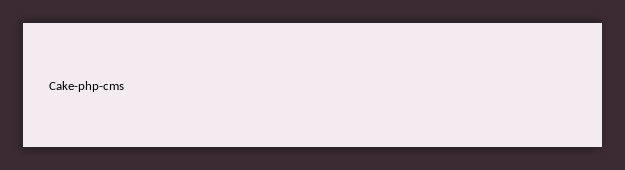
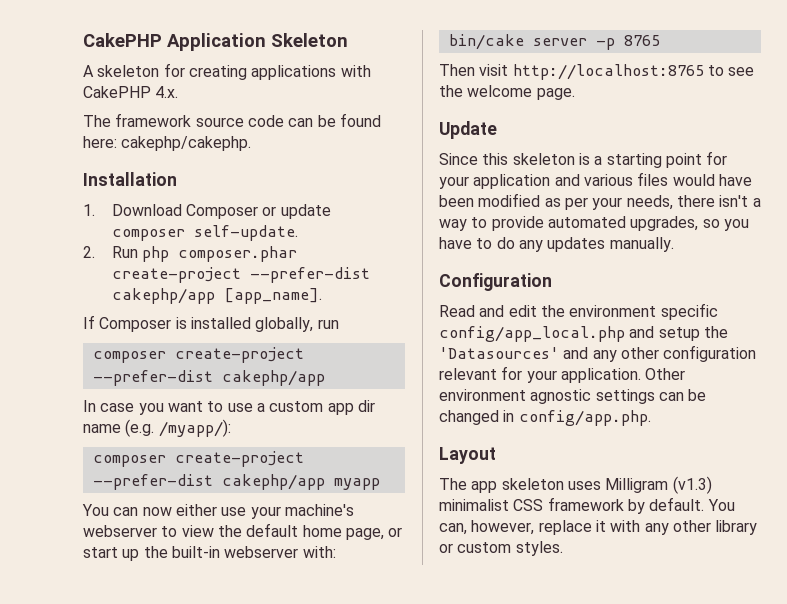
- Cake-php-cms
+ CakePHP Application Skeleton
+ A skeleton for creating applications with CakePHP 4.x.
+ The framework source code can be found here: cakephp/cakephp.
+ Installation
+ 1. Download Composer or update composer self-update.
+ 2. Run php composer.phar create-project --prefer-dist cakephp/app [app_name].
+ If Composer is installed globally, run
+ composer create-project --prefer-dist cakephp/app
+ In case you want to use a custom app dir name (e.g. /myapp/):
+ composer create-project --prefer-dist cakephp/app myapp
+ You can now either use your machine's webserver to view the default home page, or start up the built-in webserver with:
+ bin/cake server -p 8765
+ Then visit http://localhost:8765 to see the welcome page.
+ Update
+ Since this skeleton is a starting point for your application and various files would have been modified as per your needs, there isn't a way to provide automated upgrades, so you have to do any updates manually.
+ Configuration
+ Read and edit the environment specific config/app_local.php and setup the 'Datasources' and any other configuration relevant for your application. Other environment agnostic settings can be changed in config/app.php.
+ Layout
+ The app skeleton uses Milligram (v1.3) minimalist CSS framework by default. You can, however, replace it with any other library or custom styles.

